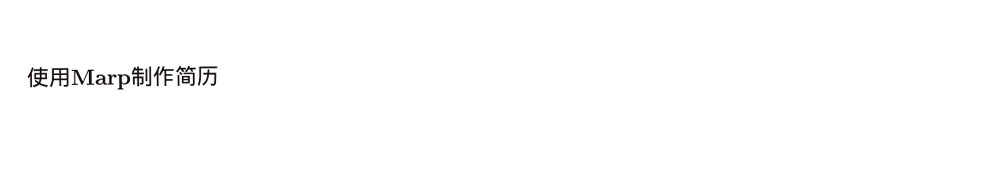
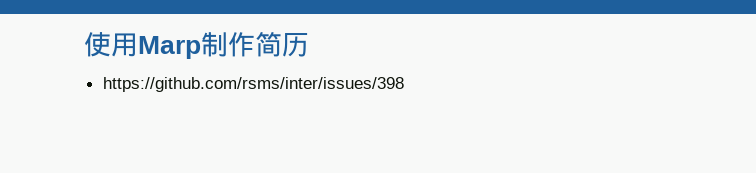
+ https://github.com/rsms/inter/issues/398

